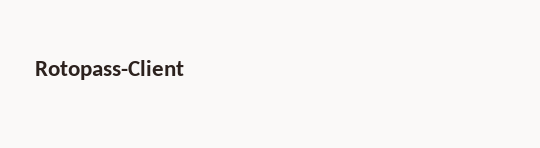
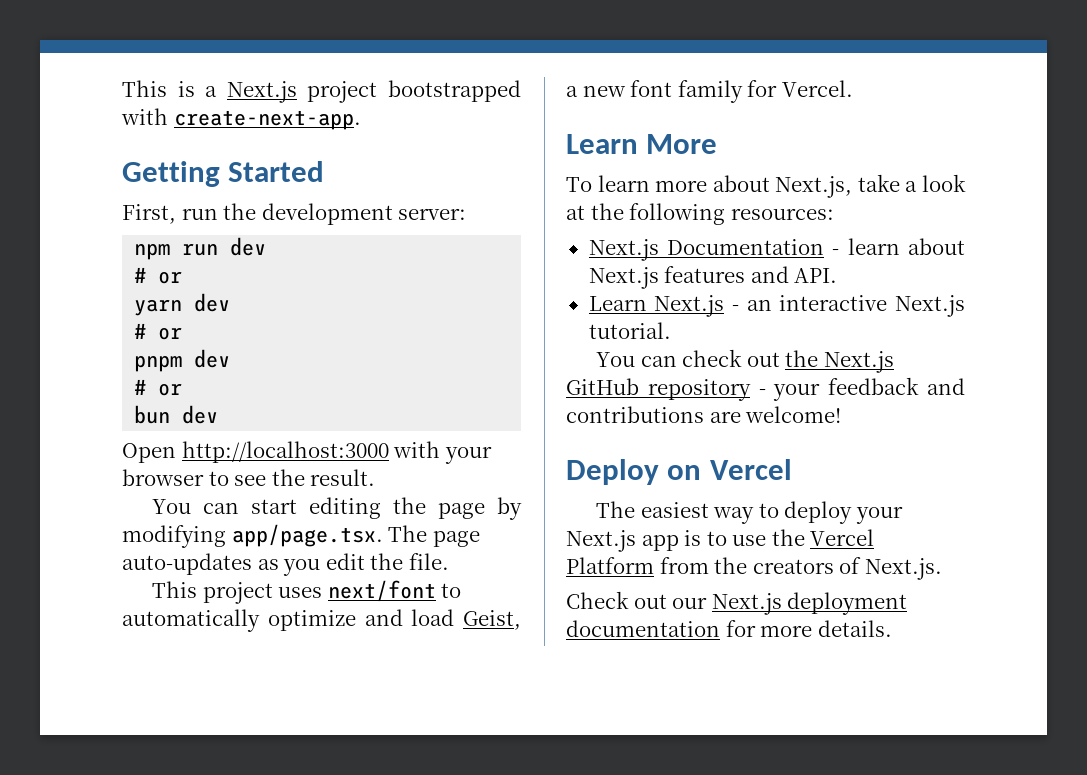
- Rotopass-Client
+ This is a Next.js project bootstrapped with create-next-app.
+ Getting Started
+ First, run the development server:
+ npm run dev
+ # or
+ yarn dev
+ # or
+ pnpm dev
+ # or
+ bun dev
+ Open http://localhost:3000 with your browser to see the result.
+ You can start editing the page by modifying app/page.tsx. The page auto-updates as you edit the file.
+ This project uses next/font to automatically optimize and load Geist, a new font family for Vercel.
+ Learn More
+ To learn more about Next.js, take a look at the following resources:
+ Next.js Documentation - learn about Next.js features and API.
+ Learn Next.js - an interactive Next.js tutorial.
+ You can check out the Next.js GitHub repository - your feedback and contributions are welcome!
+ Deploy on Vercel
+ The easiest way to deploy your Next.js app is to use the Vercel Platform from the creators of Next.js.
+ Check out our Next.js deployment documentation for more details.

